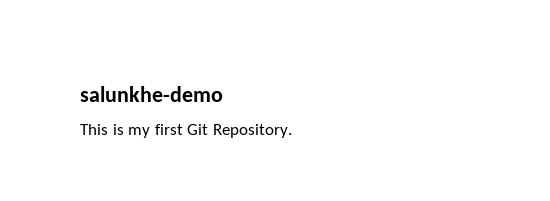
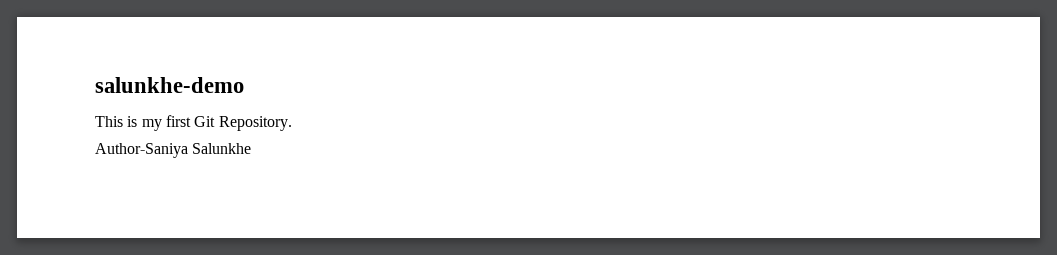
+ Author-Saniya Salunkhe

